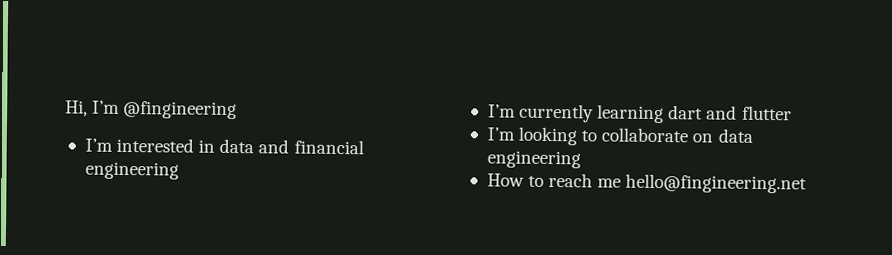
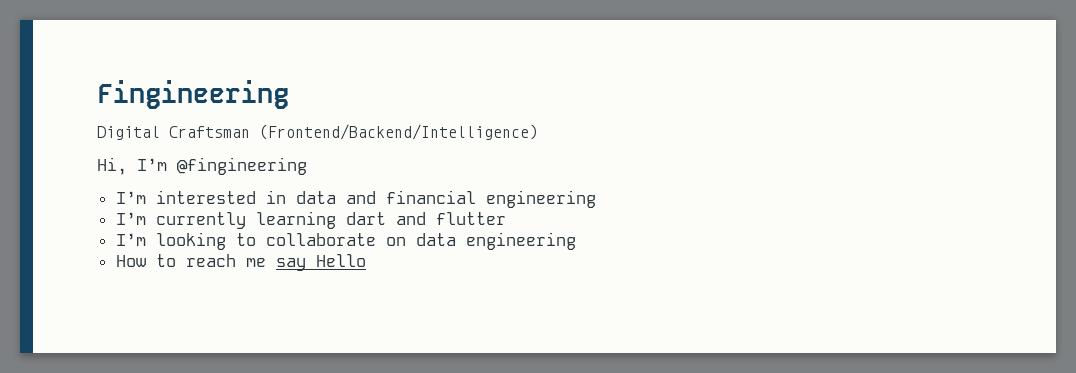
+ Fingineering
+ Digital Craftsman (Frontend/Backend/Intelligence)
- How to reach me hello@fingineering.net
+ How to reach me say Hello

